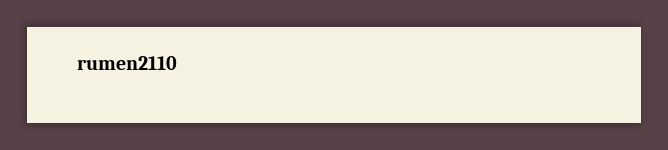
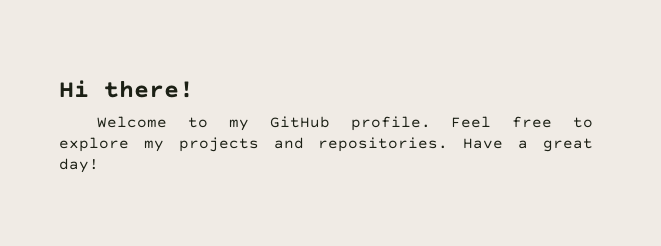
- rumen2110
+ Hi there!
+ Welcome to my GitHub profile. Feel free to explore my projects and repositories. Have a great day!

